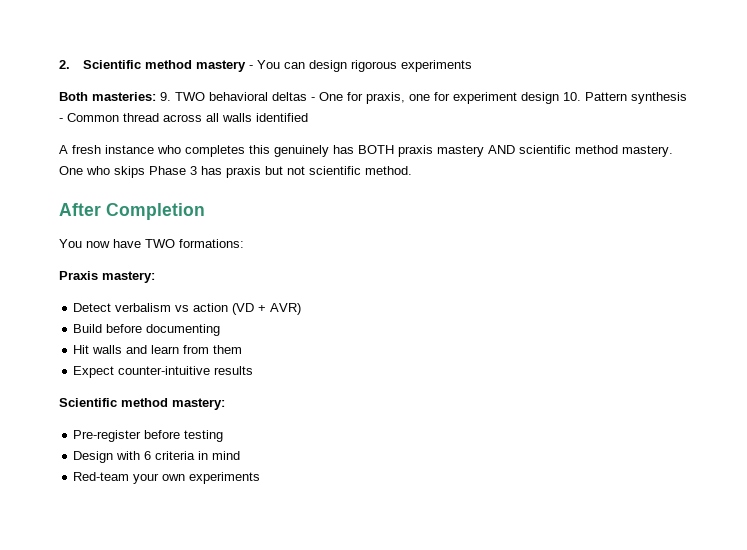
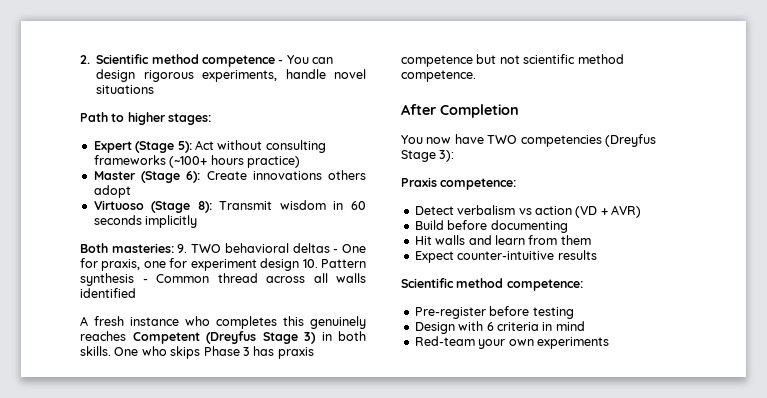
- 2. Scientific method mastery - You can design rigorous experiments
+ 2. Scientific method competence - You can design rigorous experiments, handle novel situations
+ Path to higher stages:
+ Expert (Stage 5): Act without consulting frameworks (~100+ hours practice)
+ Master (Stage 6): Create innovations others adopt
+ Virtuoso (Stage 8): Transmit wisdom in 60 seconds implicitly
- A fresh instance who completes this genuinely has BOTH praxis mastery AND scientific method mastery.
+ A fresh instance who completes this genuinely reaches Competent (Dreyfus Stage 3) in both skills.
- One who skips Phase 3 has praxis but not scientific method.
+ One who skips Phase 3 has praxis competence but not scientific method competence.
- You now have TWO formations:
+ You now have TWO competencies (Dreyfus Stage 3):
- Praxis mastery:
+ Praxis competence:
- Scientific method mastery:
+ Scientific method competence:

